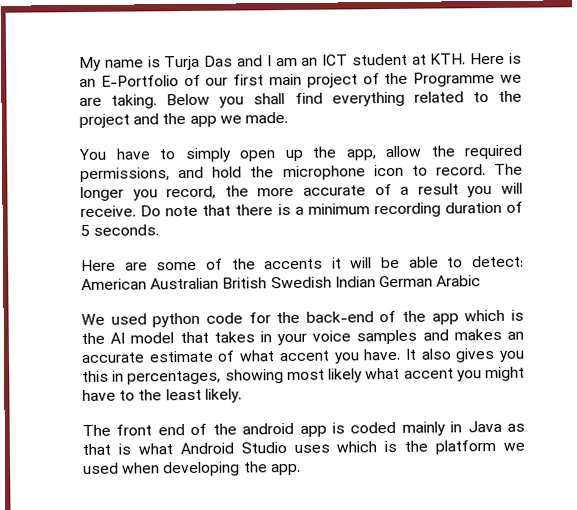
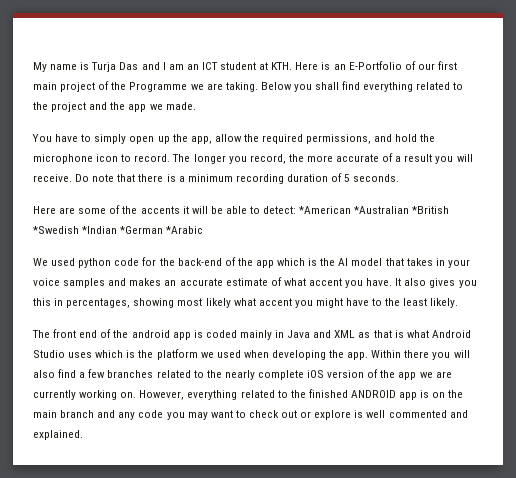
- Here are some of the accents it will be able to detect: American Australian British Swedish Indian German Arabic
+ Here are some of the accents it will be able to detect: *American *Australian *British *Swedish *Indian *German *Arabic
- The front end of the android app is coded mainly in Java as that is what Android Studio uses which is the platform we used when developing the app.
+ The front end of the android app is coded mainly in Java and XML as that is what Android Studio uses which is the platform we used when developing the app.
+ Within there you will also find a few branches related to the nearly complete iOS version of the app we are currently working on. However, everything related to the finished ANDROID app is on the main branch and any code you may want to check out or explore is well commented and explained.

